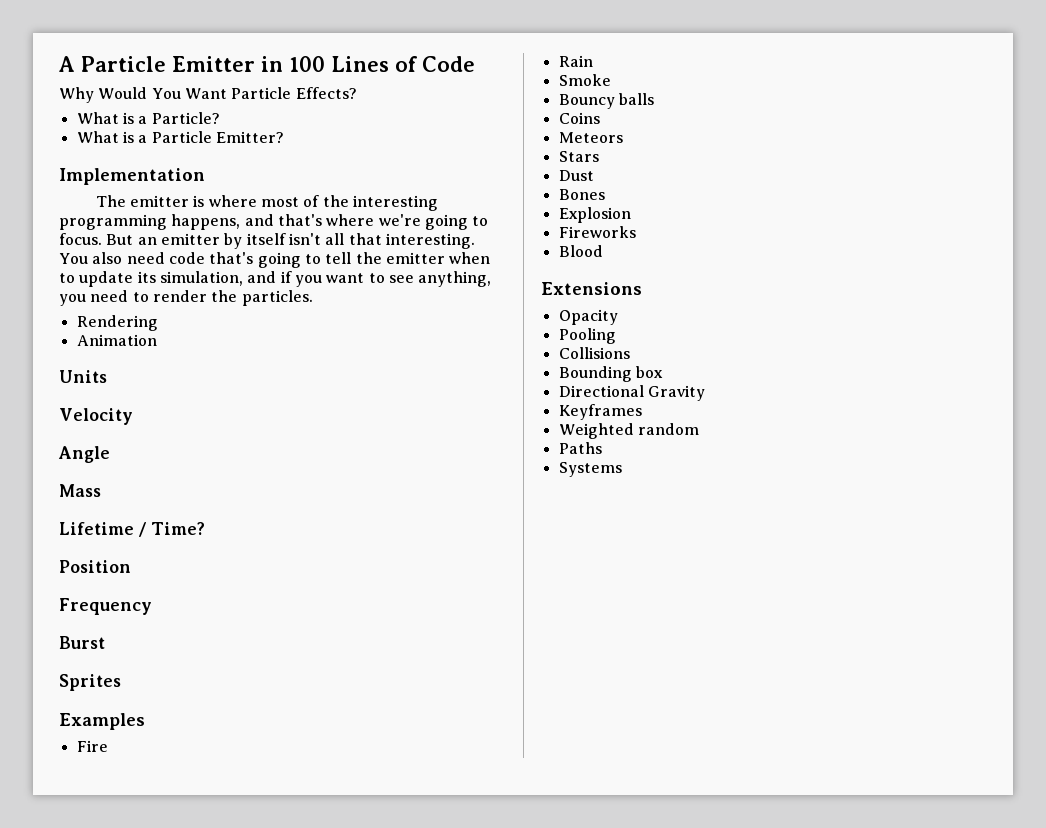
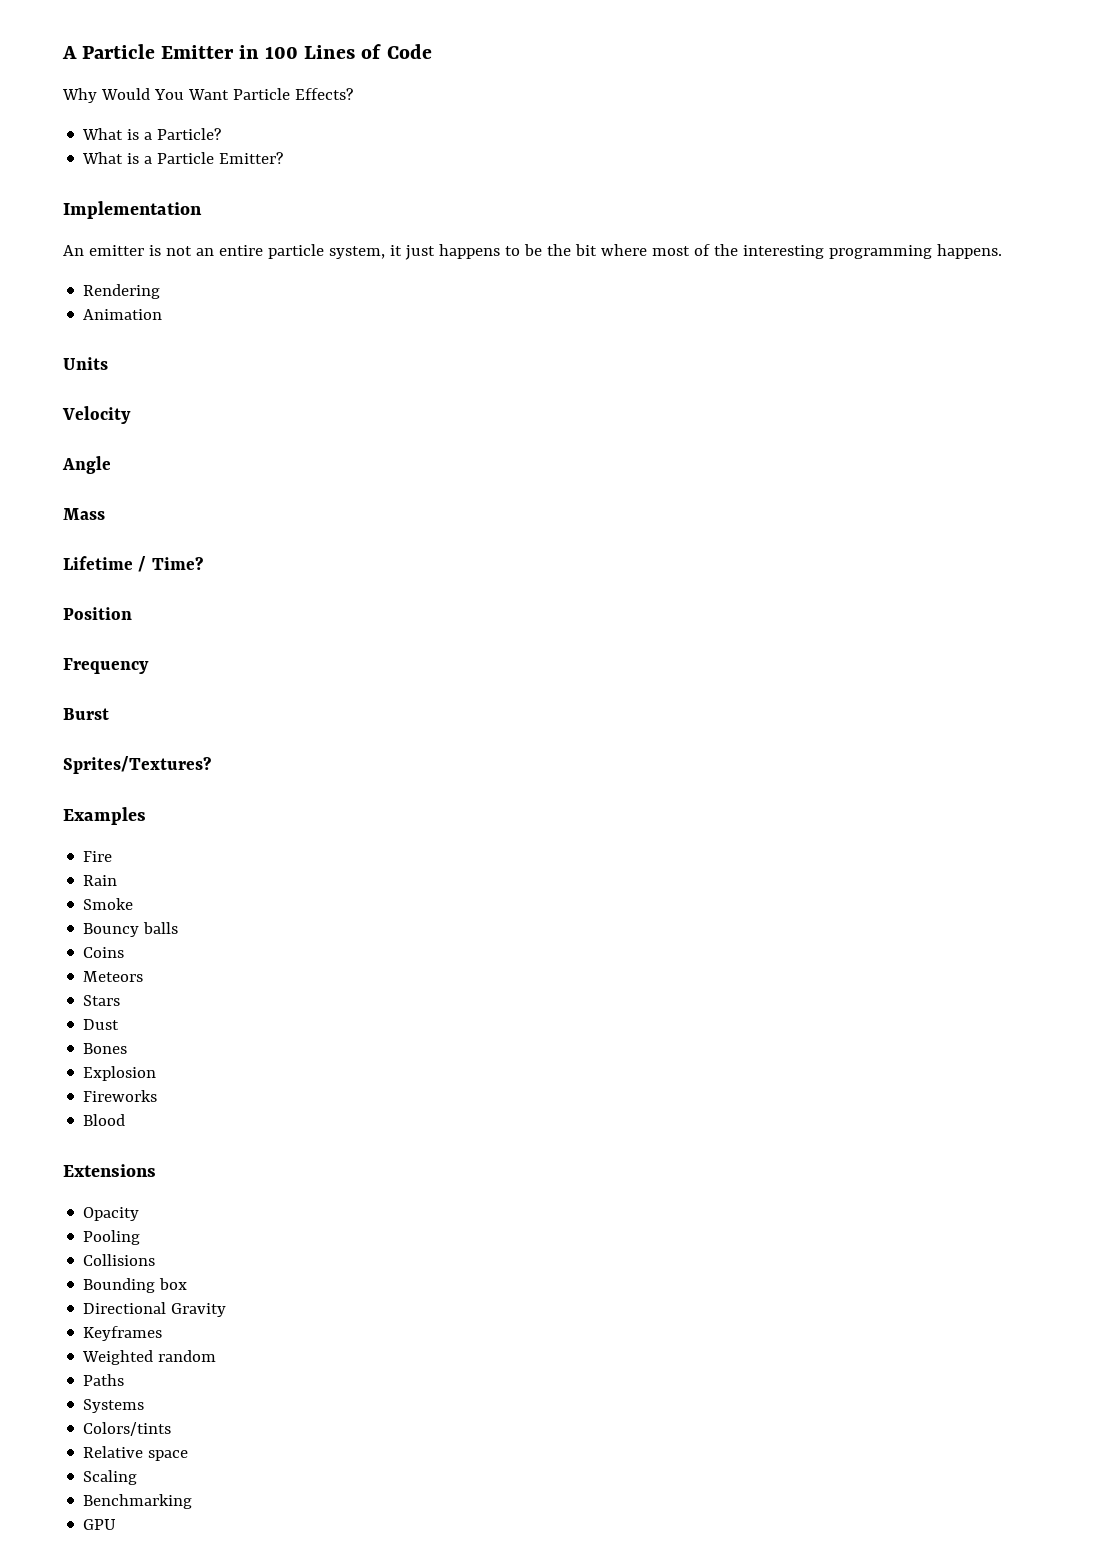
- The emitter is where most of the interesting programming happens, and that's where we're going to focus. But an emitter by itself isn't all that interesting. You also need code that's going to tell the emitter when to update its simulation, and if you want to see anything, you need to render the particles.
+ An emitter is not an entire particle system, it just happens to be the bit where most of the interesting programming happens.
- Sprites
+ Sprites/Textures?
+ Colors/tints
+ Relative space
+ Scaling
+ Benchmarking
+ GPU

